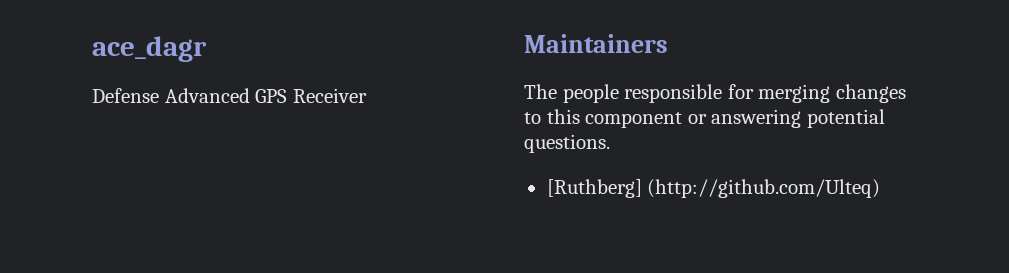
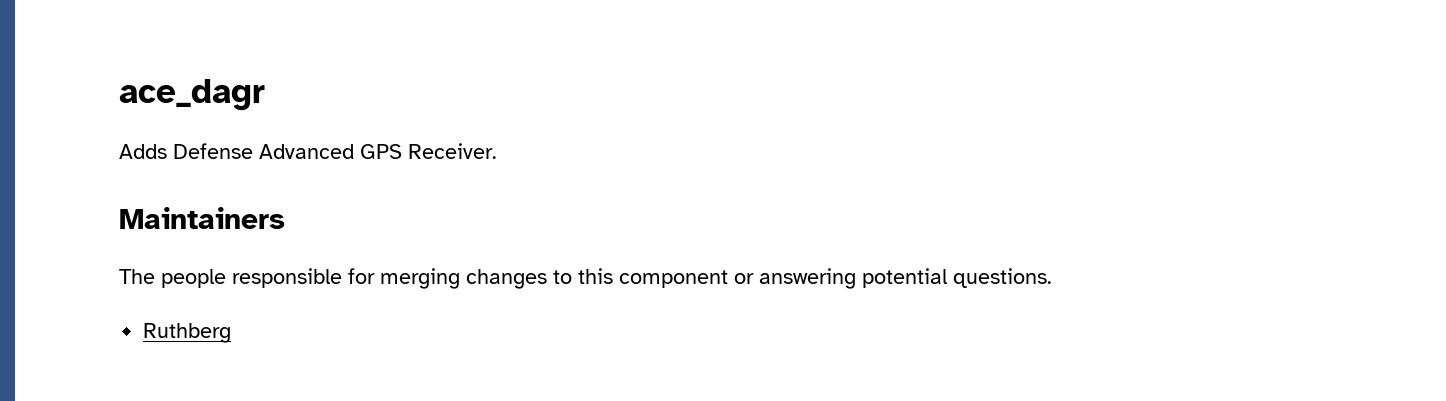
- Defense Advanced GPS Receiver
+ Adds Defense Advanced GPS Receiver.
- [Ruthberg] (http://github.com/Ulteq)
+ Ruthberg

